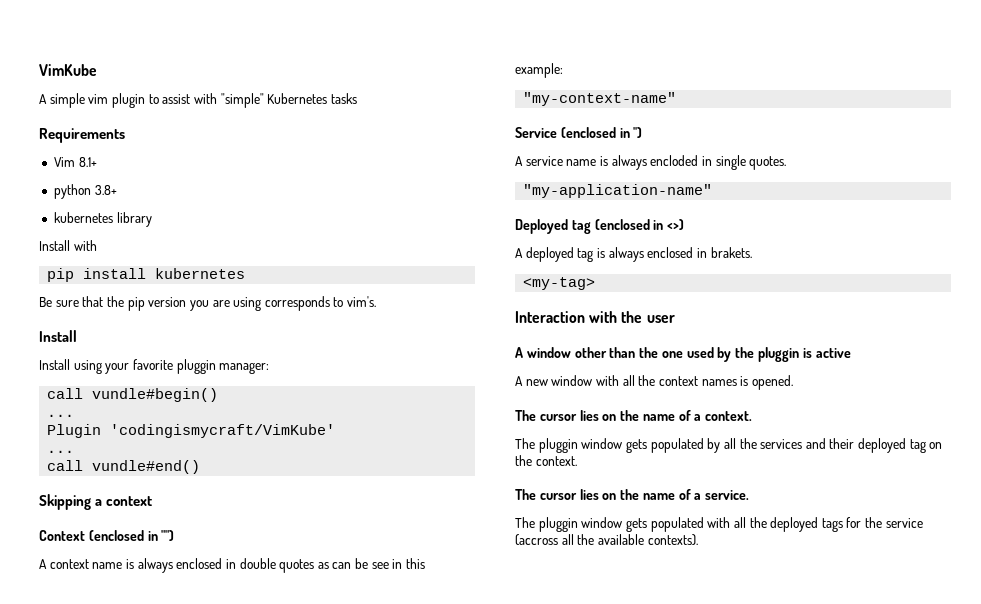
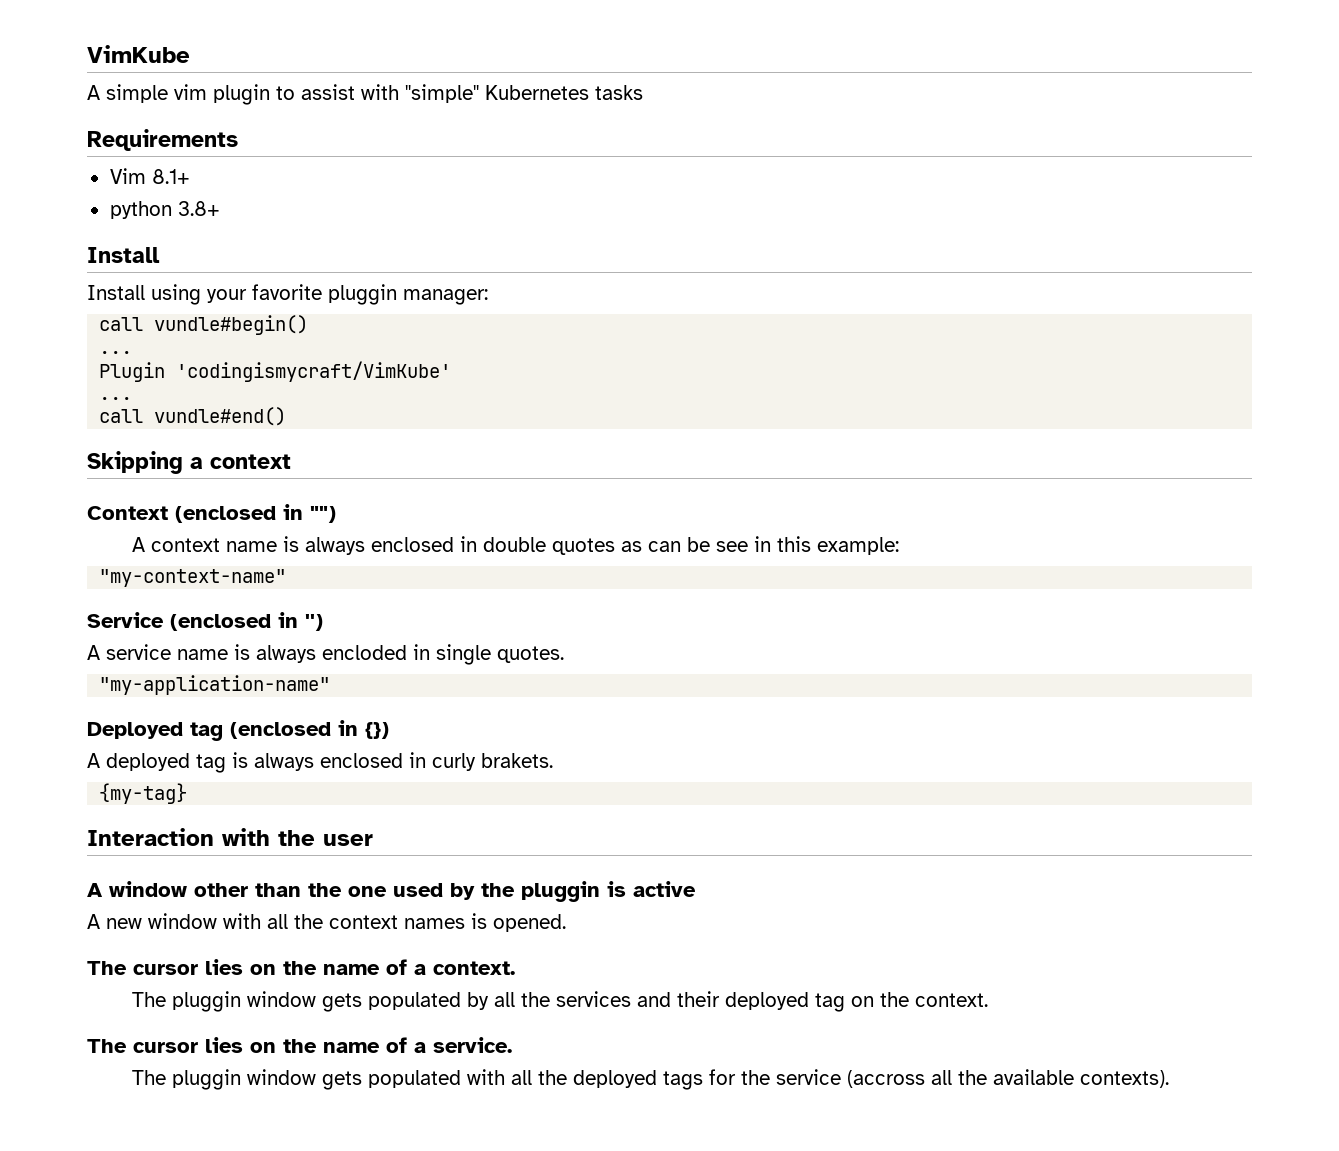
- kubernetes library
- Install with
- pip install kubernetes
- Be sure that the pip version you are using corresponds to vim's.
- Deployed tag (enclosed in <>)
+ Deployed tag (enclosed in {})
- A deployed tag is always enclosed in brakets.
+ A deployed tag is always enclosed in curly brakets.
- <my-tag>
+ {my-tag}

